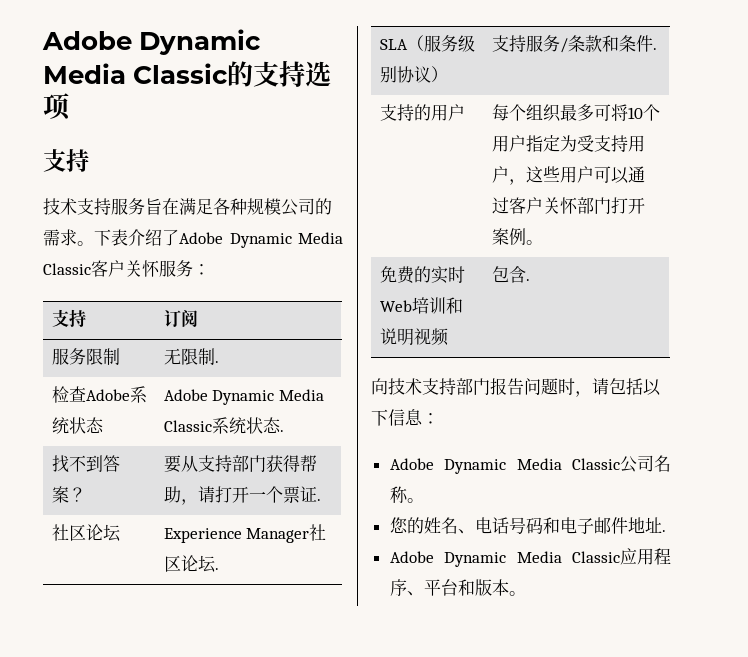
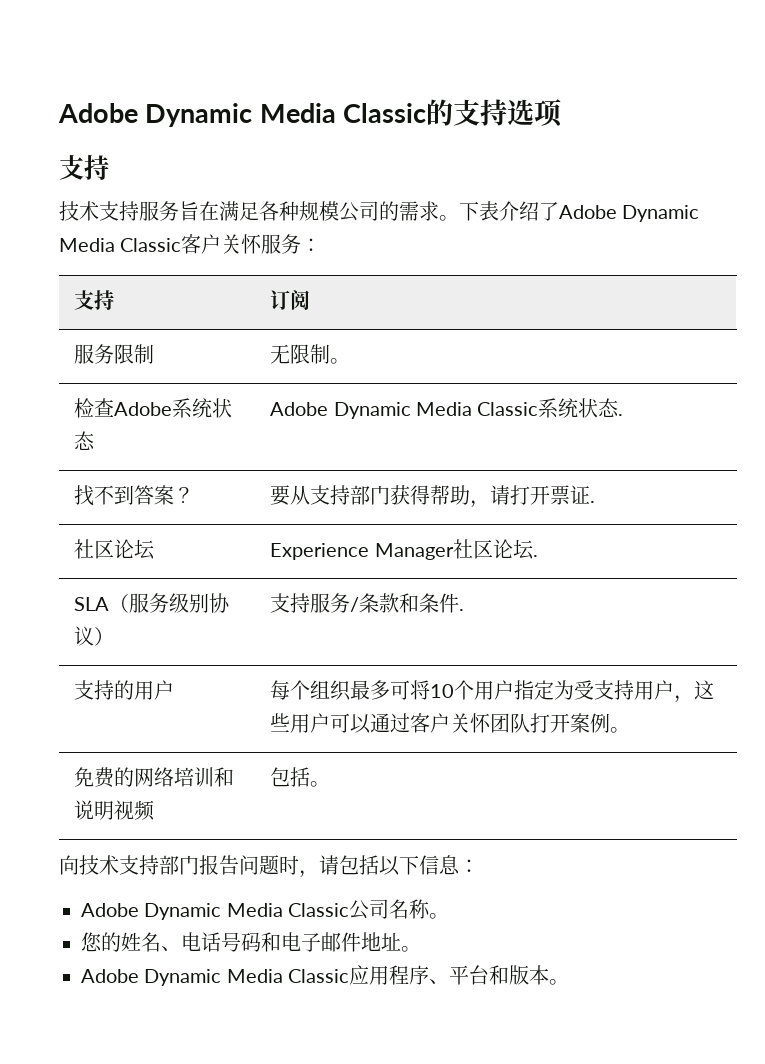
- 服务限制 | 无限制.
+ 服务限制 | 无限制。
- 找不到答案？ | 要从支持部门获得帮助，请打开一个票证.
+ 找不到答案？ | 要从支持部门获得帮助，请打开票证.
- 支持的用户 | 每个组织最多可将10个用户指定为受支持用户，这些用户可以通过客户关怀部门打开案例。
+ 支持的用户 | 每个组织最多可将10个用户指定为受支持用户，这些用户可以通过客户关怀团队打开案例。
- 免费的实时Web培训和说明视频 | 包含.
+ 免费的网络培训和说明视频 | 包括。
- 您的姓名、电话号码和电子邮件地址.
+ 您的姓名、电话号码和电子邮件地址。

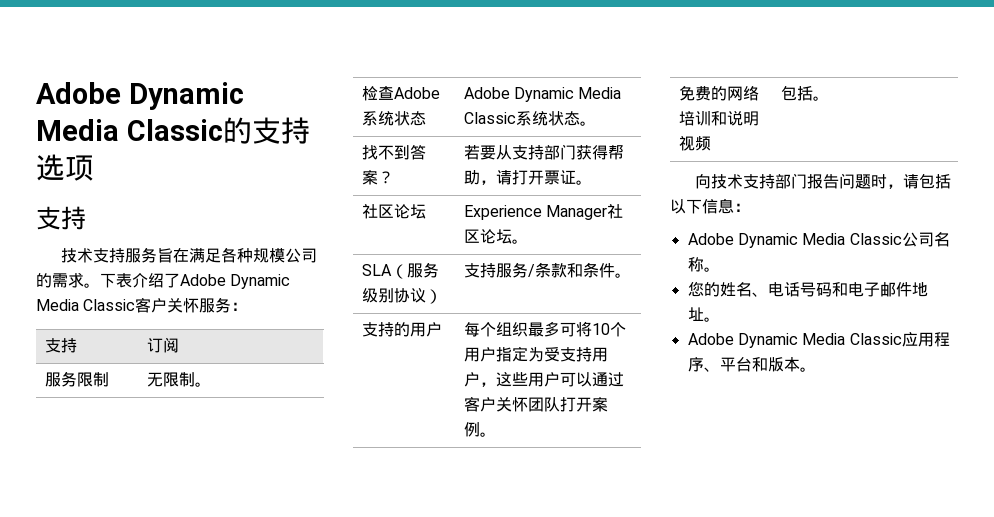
- 检查Adobe系统状态 | Adobe Dynamic Media Classic系统状态.
+ 检查Adobe系统状态 | Adobe Dynamic Media Classic系统状态。
- 找不到答案？ | 要从支持部门获得帮助，请打开票证.
+ 找不到答案？ | 若要从支持部门获得帮助，请打开票证。
- 社区论坛 | Experience Manager社区论坛.
+ 社区论坛 | Experience Manager社区论坛。
- SLA（服务级别协议） | 支持服务/条款和条件.
+ SLA（服务级别协议） | 支持服务/条款和条件。

